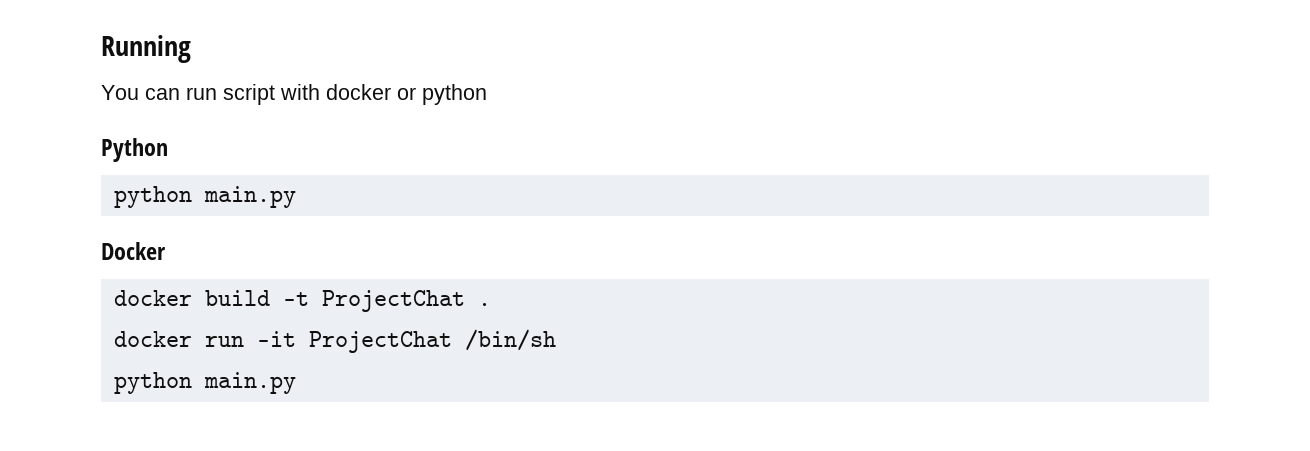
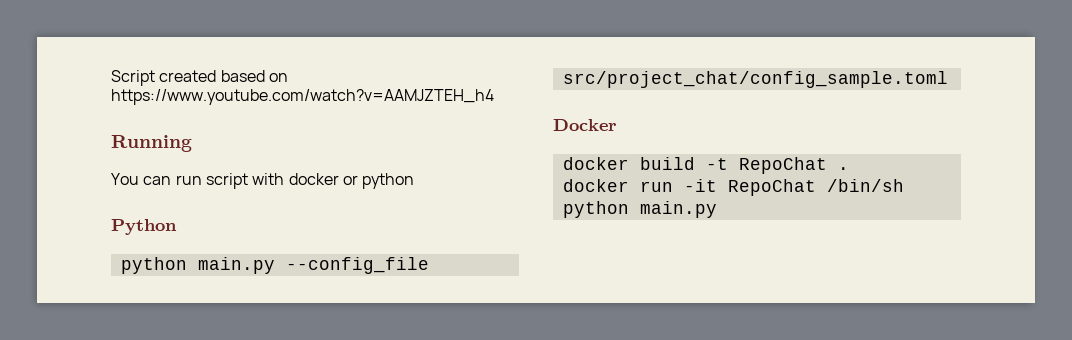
+ Script created based on https://www.youtube.com/watch?v=AAMJZTEH_h4
  Python
- python main.py
+ python main.py --config_file src/project_chat/config_sample.toml
- docker build -t ProjectChat .
+ docker build -t RepoChat .
- docker run -it ProjectChat /bin/sh
+ docker run -it RepoChat /bin/sh

